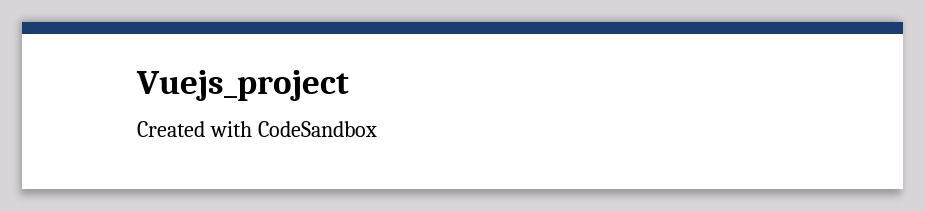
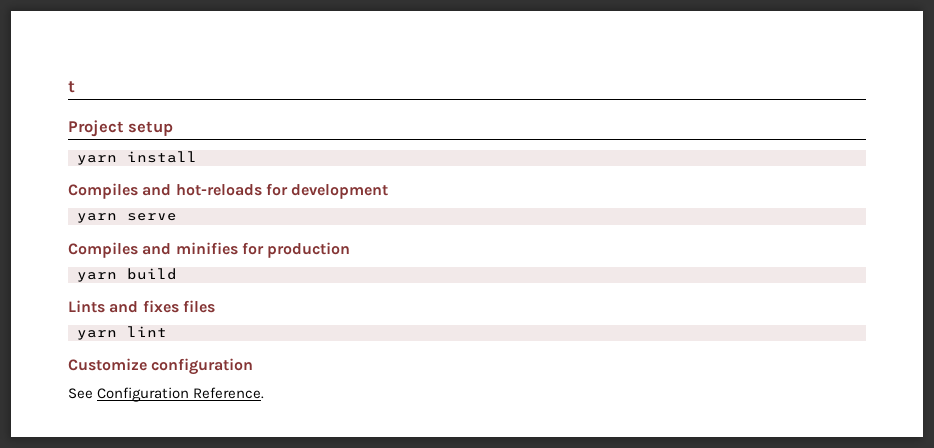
- Vuejs_project
- Created with CodeSandbox
+ t
+ Project setup
+ yarn install
+ Compiles and hot-reloads for development
+ yarn serve
+ Compiles and minifies for production
+ yarn build
+ Lints and fixes files
+ yarn lint
+ Customize configuration
+ See Configuration Reference.

